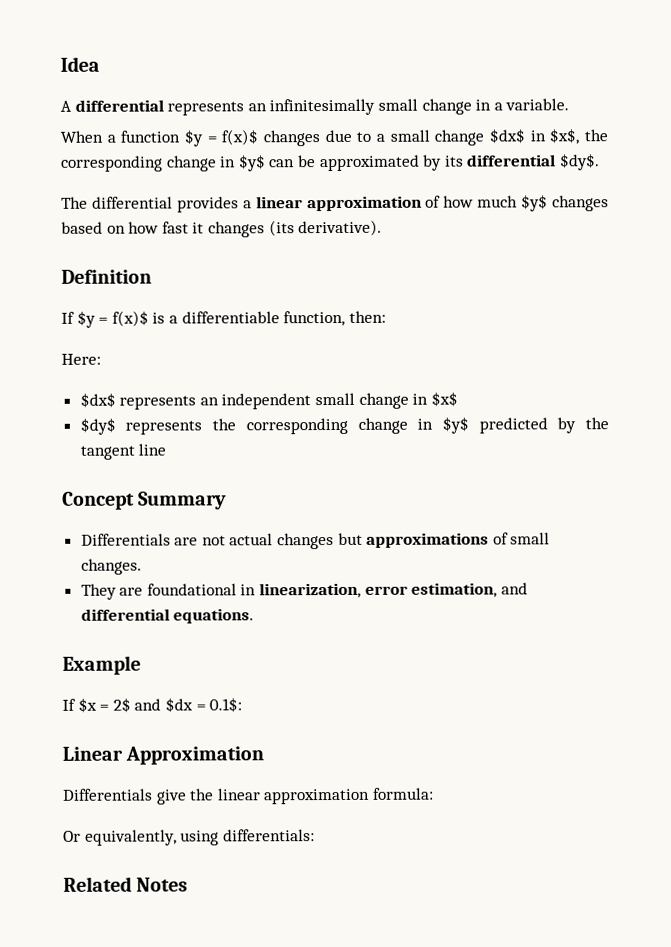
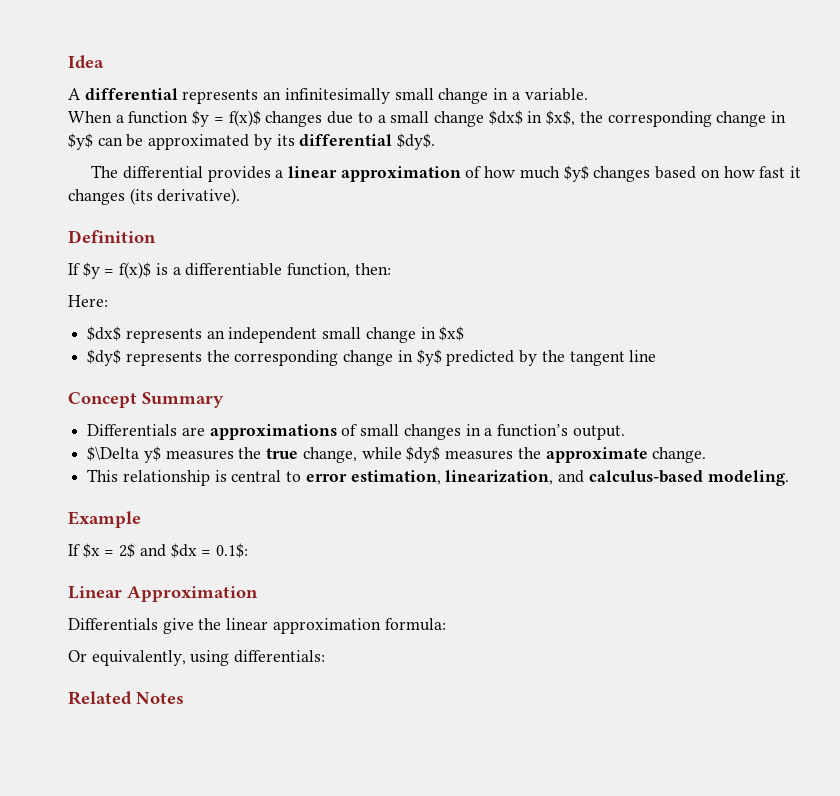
- Differentials are not actual changes but approximations of small changes.
- They are foundational in linearization, error estimation, and differential equations.
+ Differentials are approximations of small changes in a function’s output.
+ $\Delta y$ measures the true change, while $dy$ measures the approximate change.
+ This relationship is central to error estimation, linearization, and calculus-based modeling.

